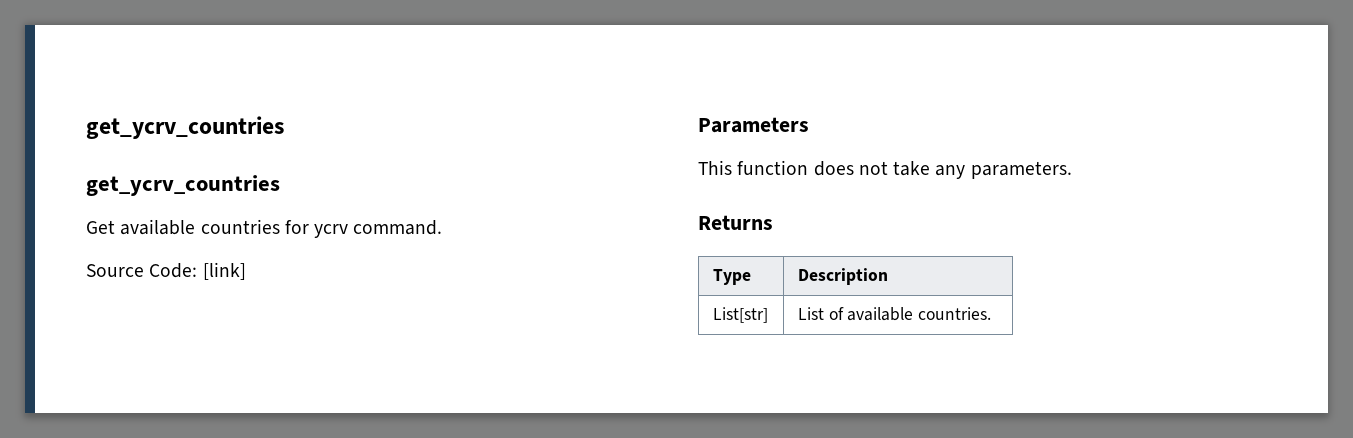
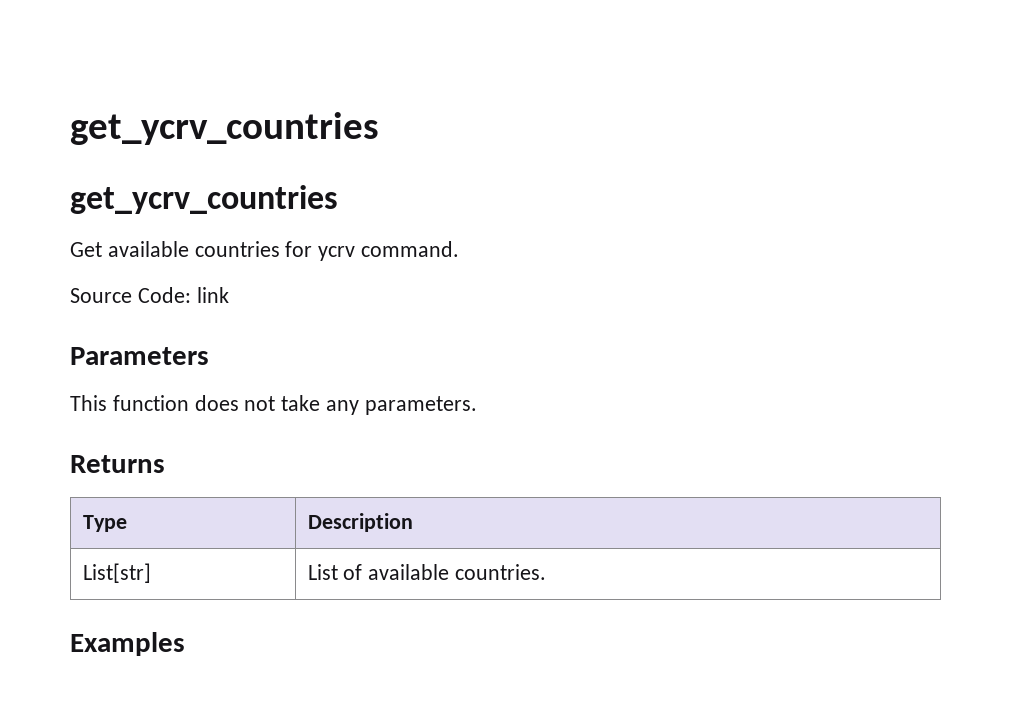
- Source Code: [link]
+ Source Code: link
+ Examples

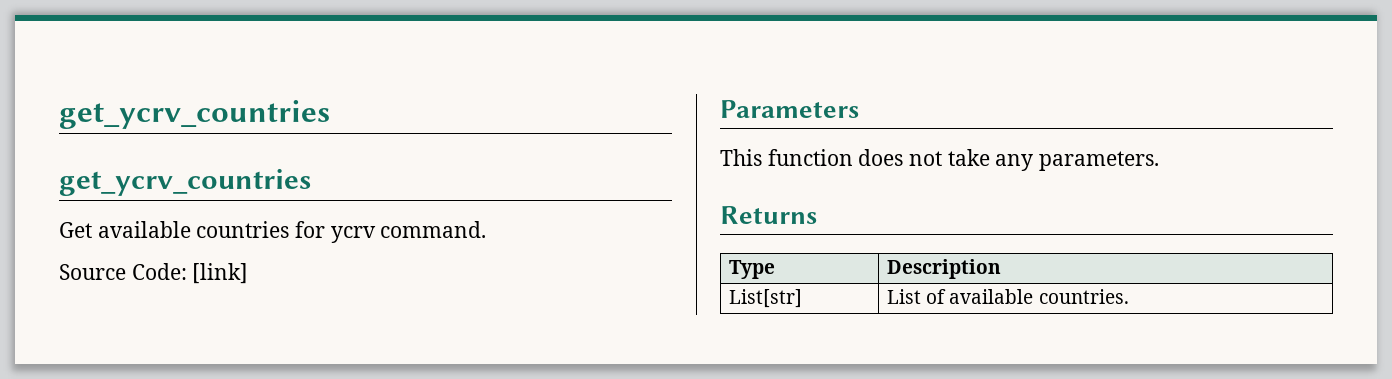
- Source Code: link
+ Source Code: [link]
- Examples

